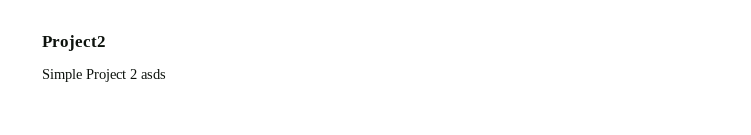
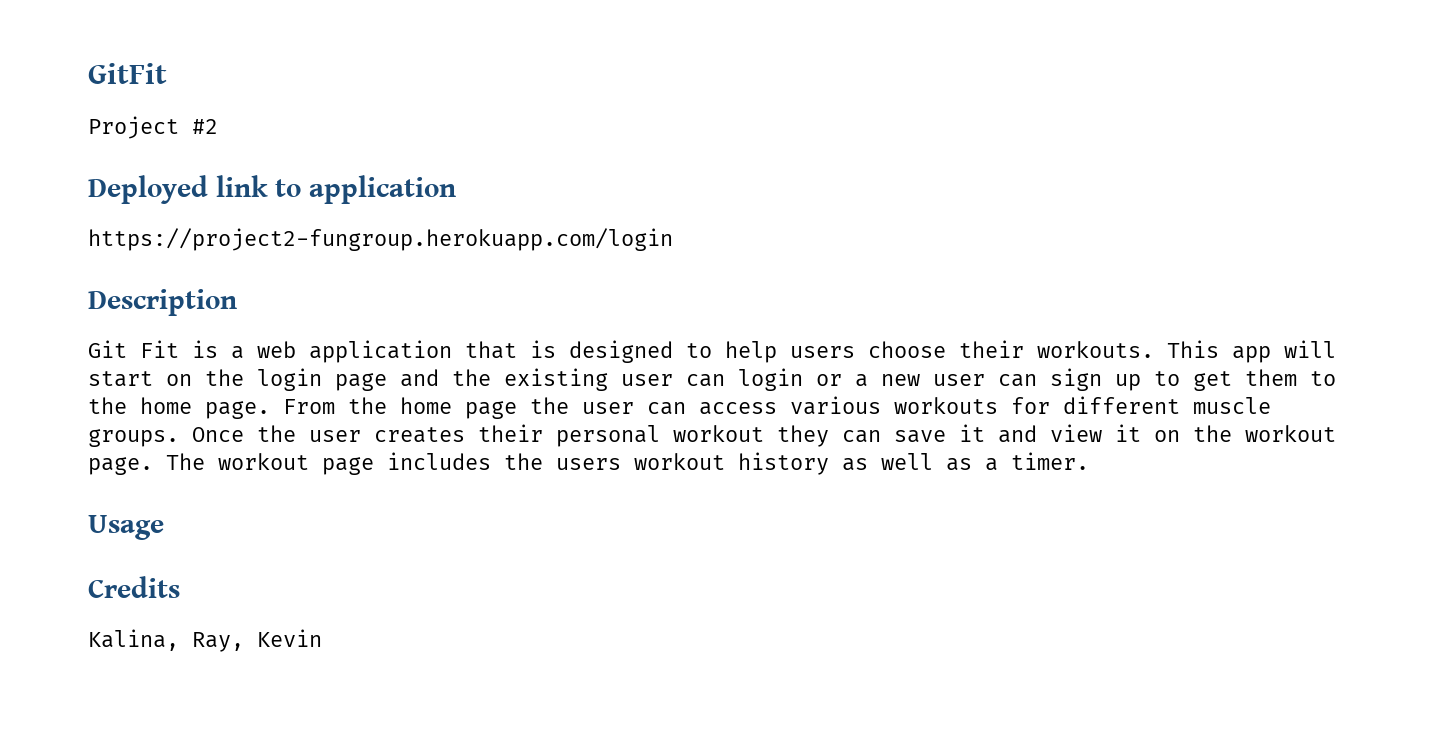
- Project2
- Simple Project 2 asds
+ GitFit
+ Project #2
+ Deployed link to application
+ https://project2-fungroup.herokuapp.com/login
+ Description
+ Git Fit is a web application that is designed to help users choose their workouts. This app will start on the login page and the existing user can login or a new user can sign up to get them to the home page. From the home page the user can access various workouts for different muscle groups. Once the user creates their personal workout they can save it and view it on the workout page. The workout page includes the users workout history as well as a timer.
+ Usage
+ Credits
+ Kalina, Ray, Kevin

